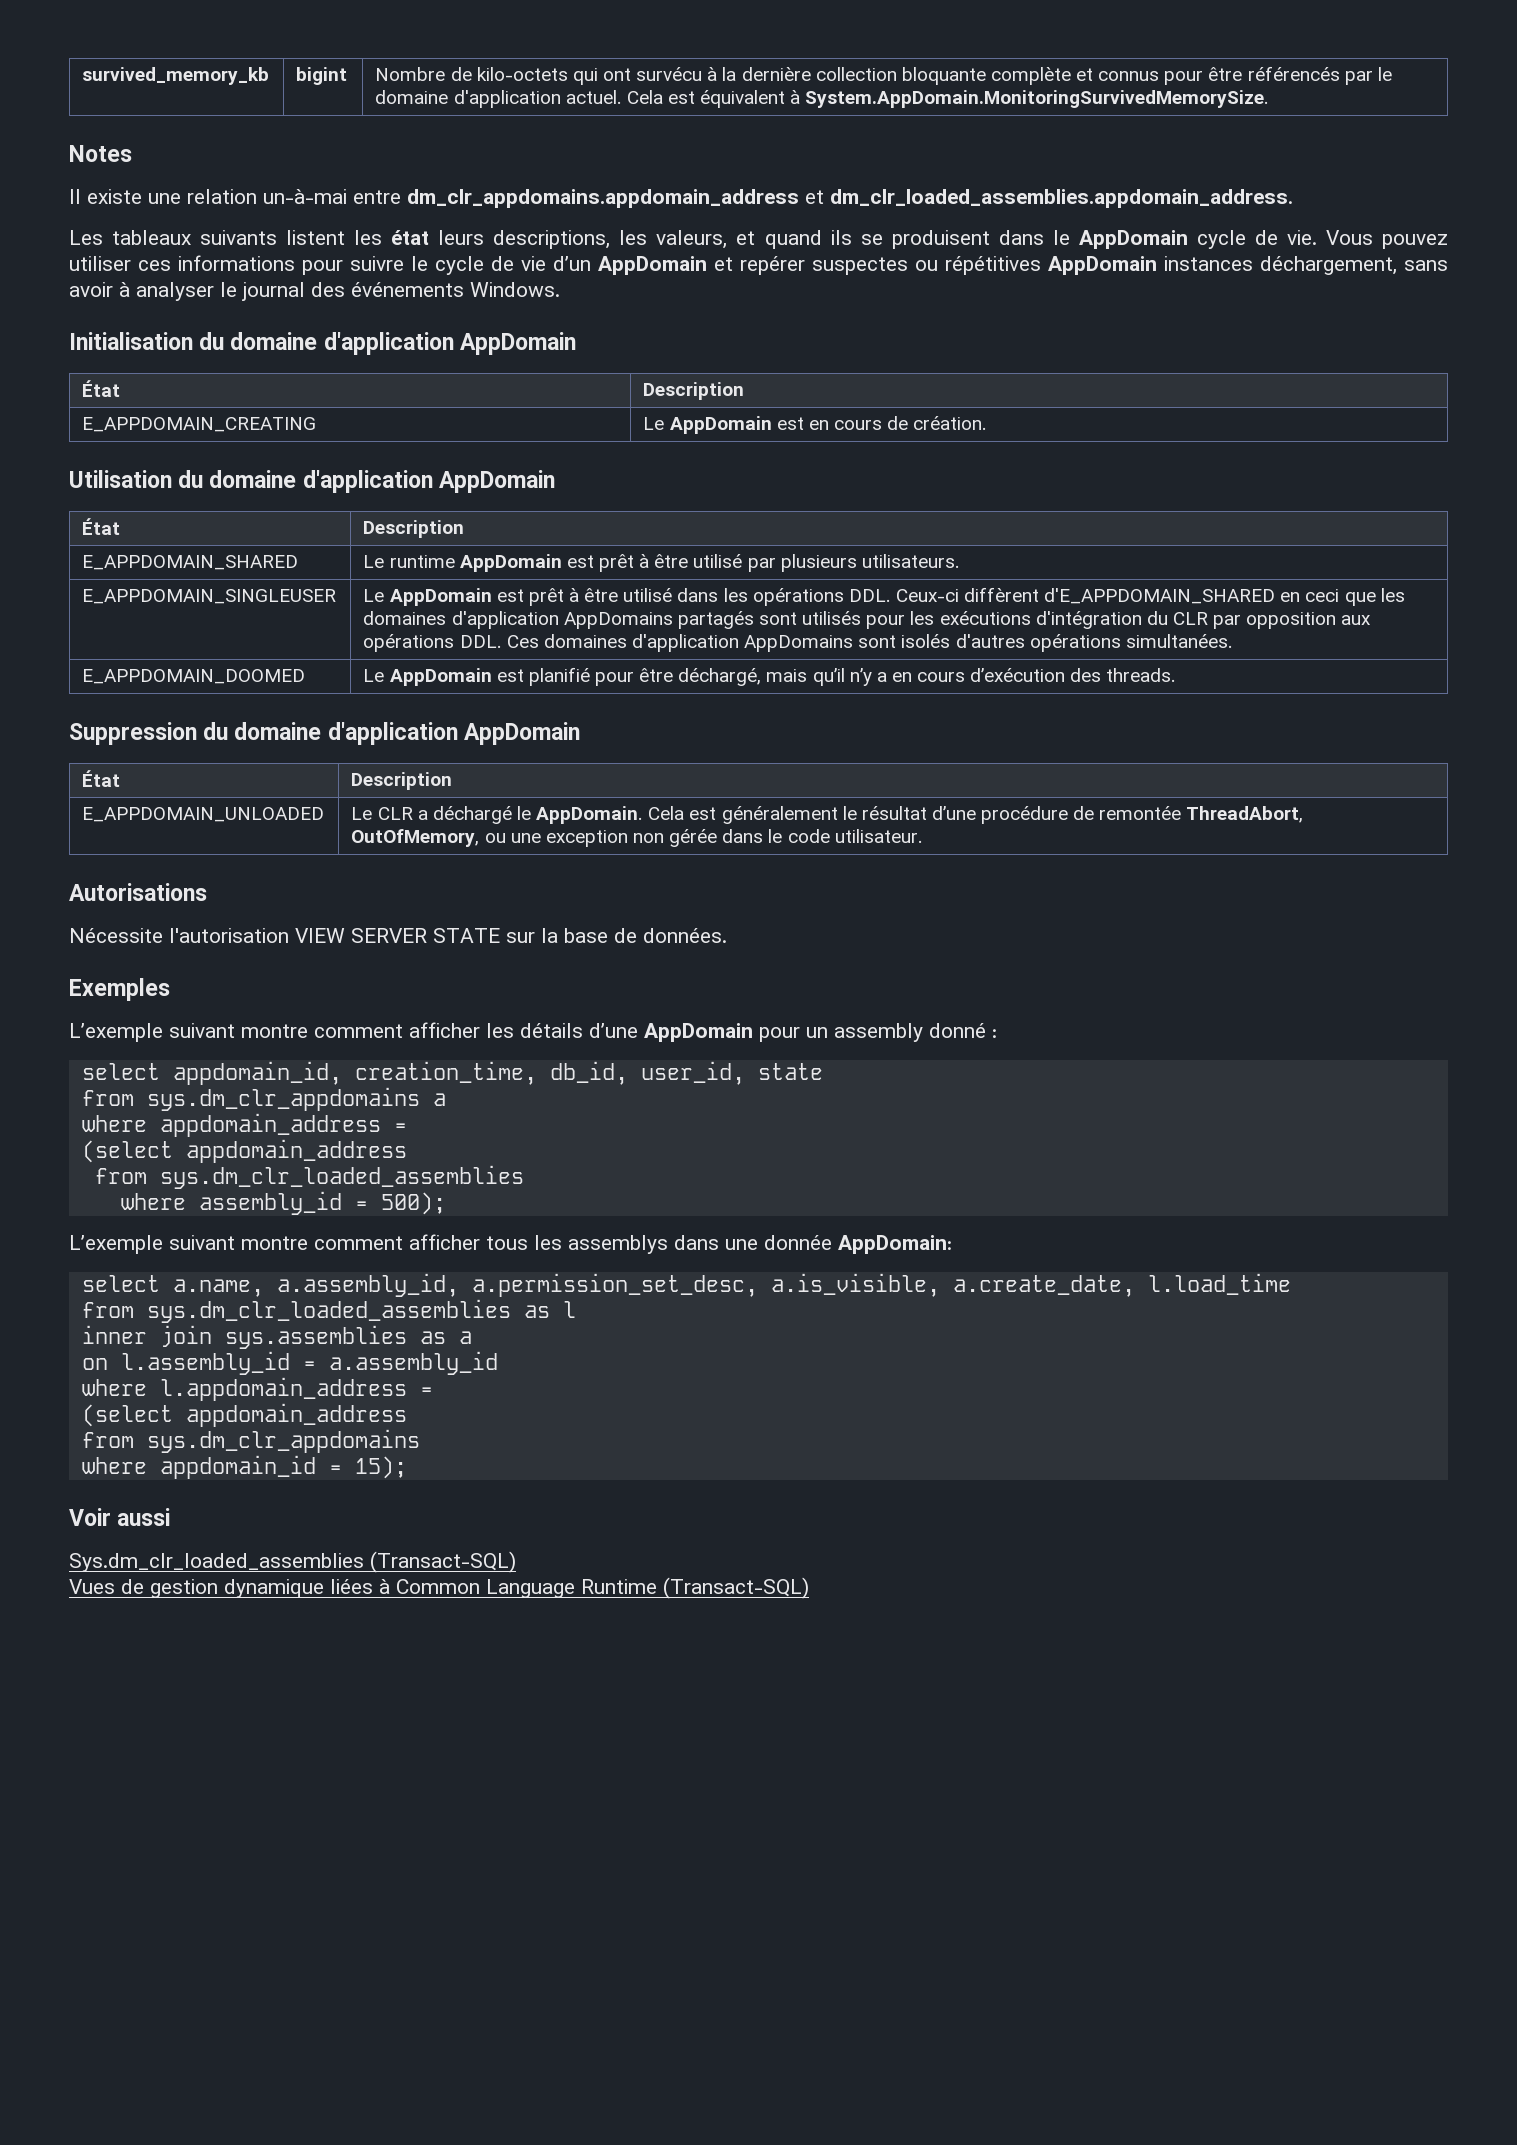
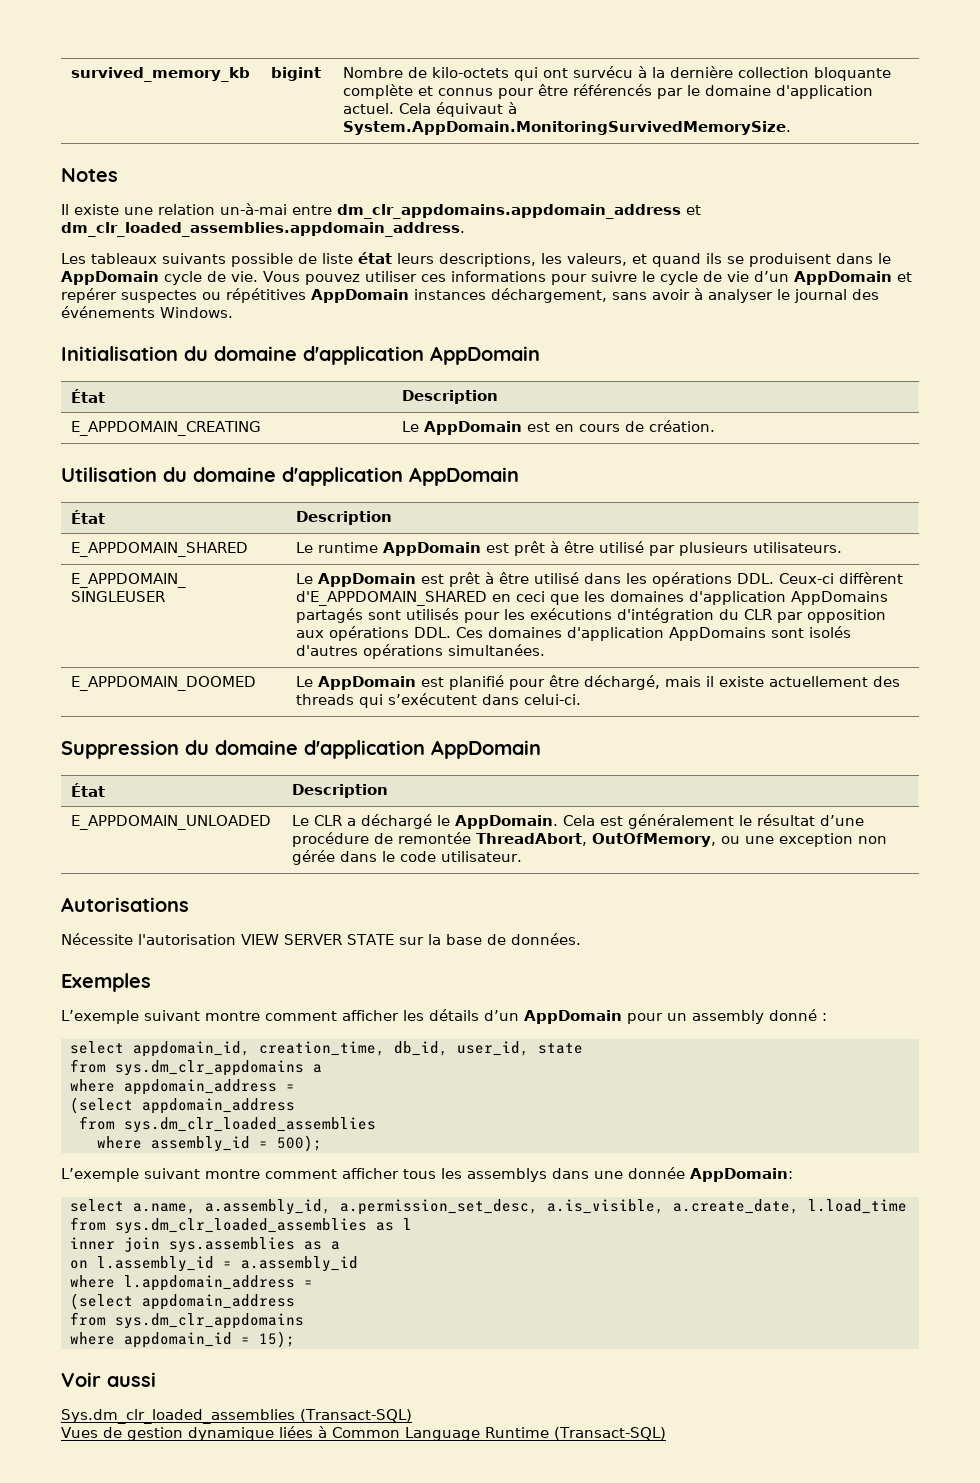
- survived_memory_kb | bigint | Nombre de kilo-octets qui ont survécu à la dernière collection bloquante complète et connus pour être référencés par le domaine d'application actuel. Cela est équivalent à System.AppDomain.MonitoringSurvivedMemorySize.
+ survived_memory_kb | bigint | Nombre de kilo-octets qui ont survécu à la dernière collection bloquante complète et connus pour être référencés par le domaine d'application actuel. Cela équivaut à System.AppDomain.MonitoringSurvivedMemorySize.
- Les tableaux suivants listent les état leurs descriptions, les valeurs, et quand ils se produisent dans le AppDomain cycle de vie.
+ Les tableaux suivants possible de liste état leurs descriptions, les valeurs, et quand ils se produisent dans le AppDomain cycle de vie.
- E_APPDOMAIN_DOOMED | Le AppDomain est planifié pour être déchargé, mais qu’il n’y a en cours d’exécution des threads.
+ E_APPDOMAIN_DOOMED | Le AppDomain est planifié pour être déchargé, mais il existe actuellement des threads qui s’exécutent dans celui-ci.
- L’exemple suivant montre comment afficher les détails d’une AppDomain pour un assembly donné :
+ L’exemple suivant montre comment afficher les détails d’un AppDomain pour un assembly donné :

